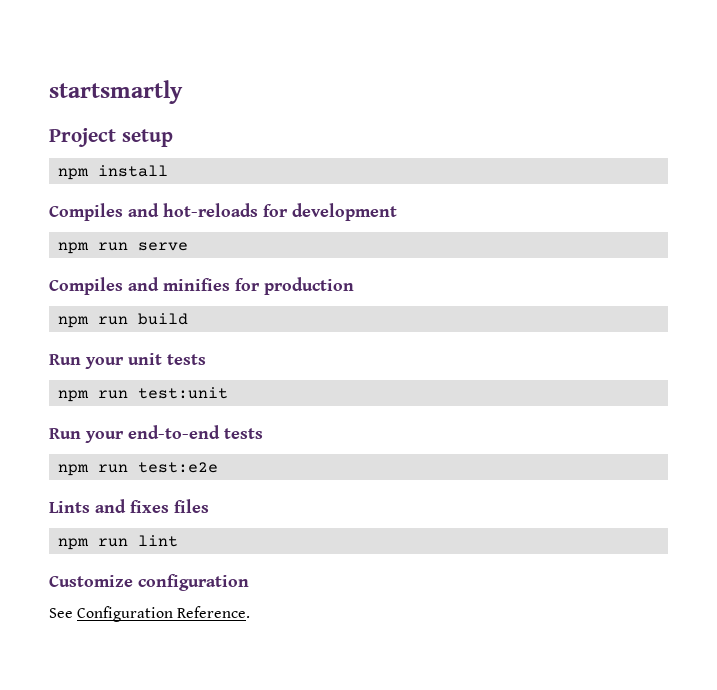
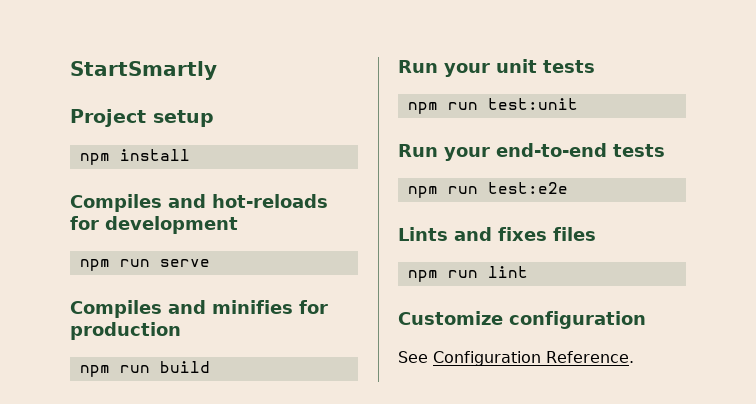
- startsmartly
+ StartSmartly

